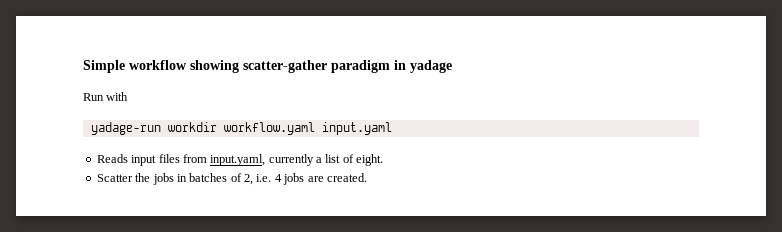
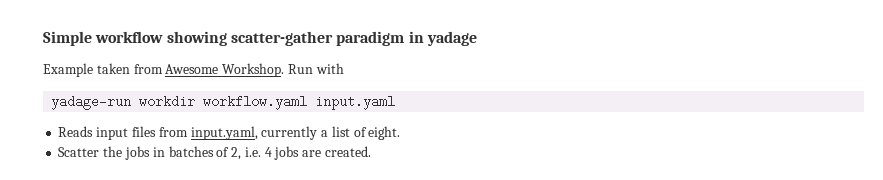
+ Example taken from Awesome Workshop.

